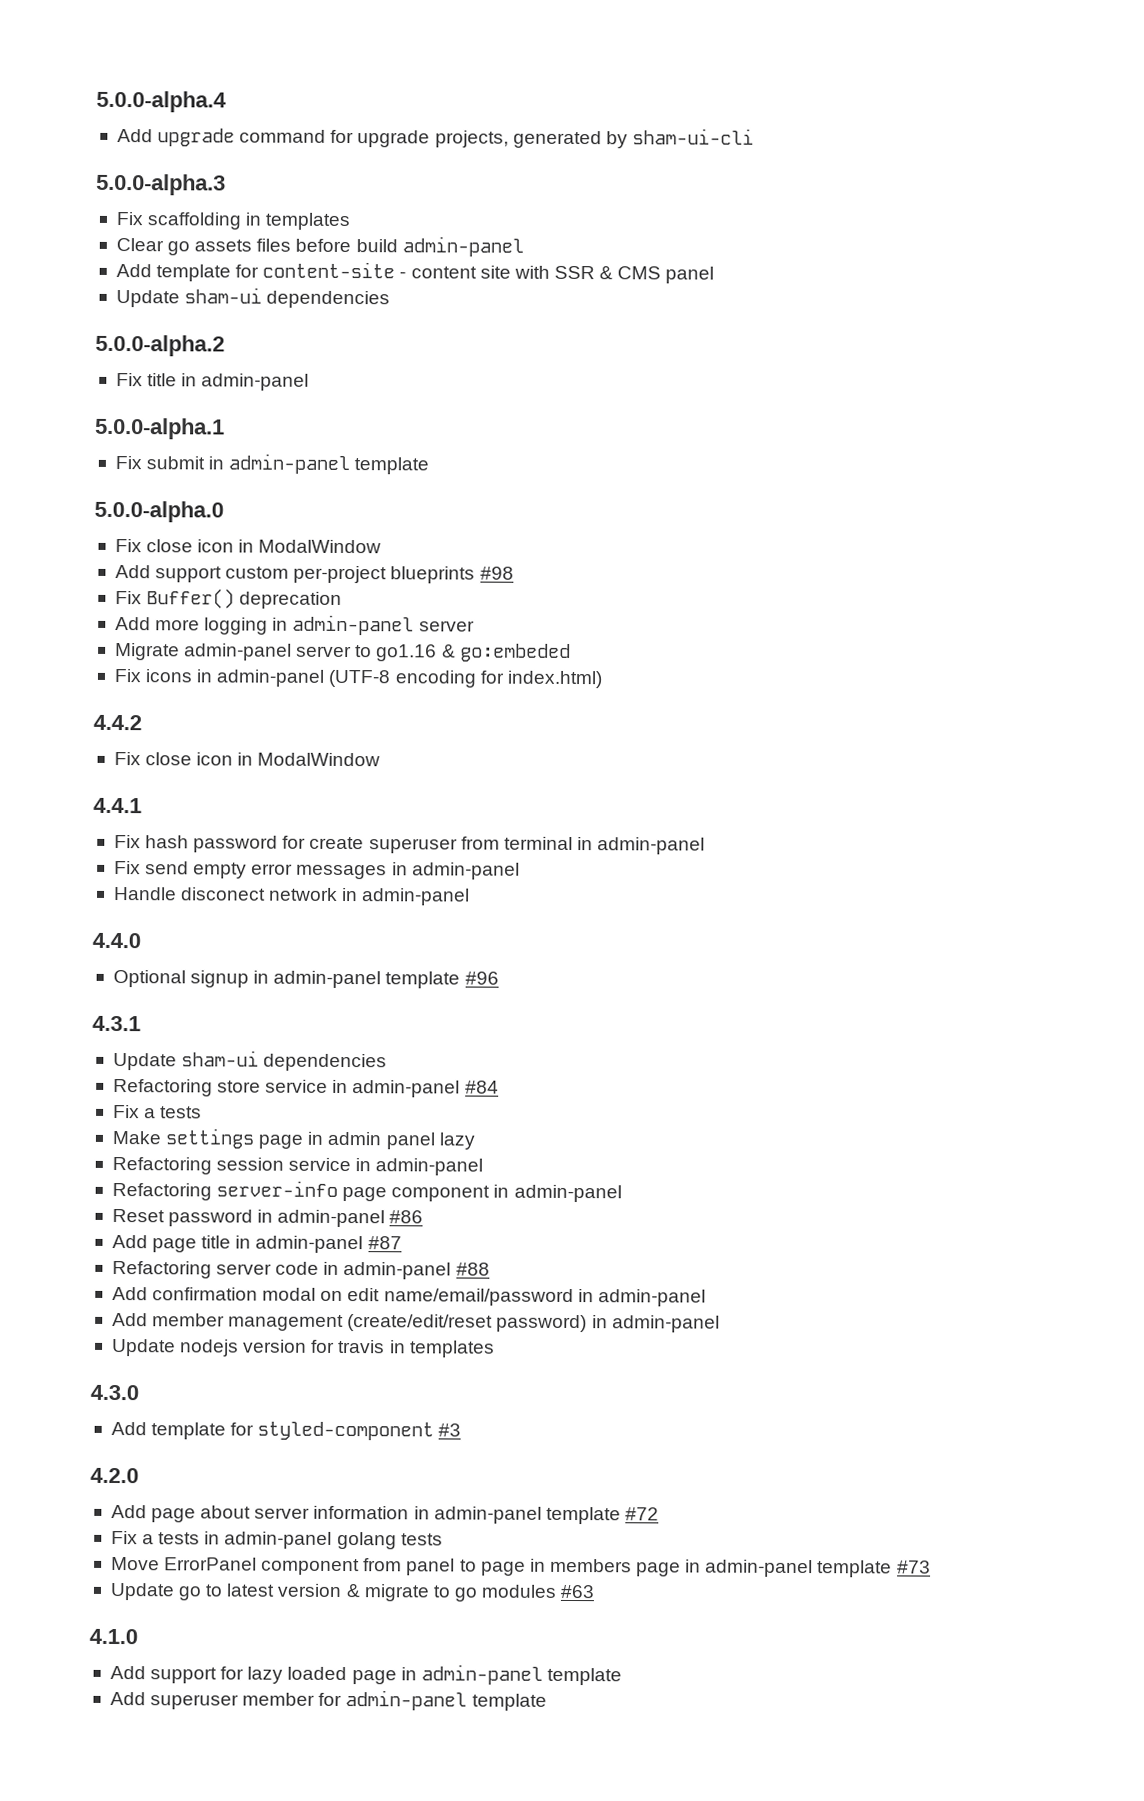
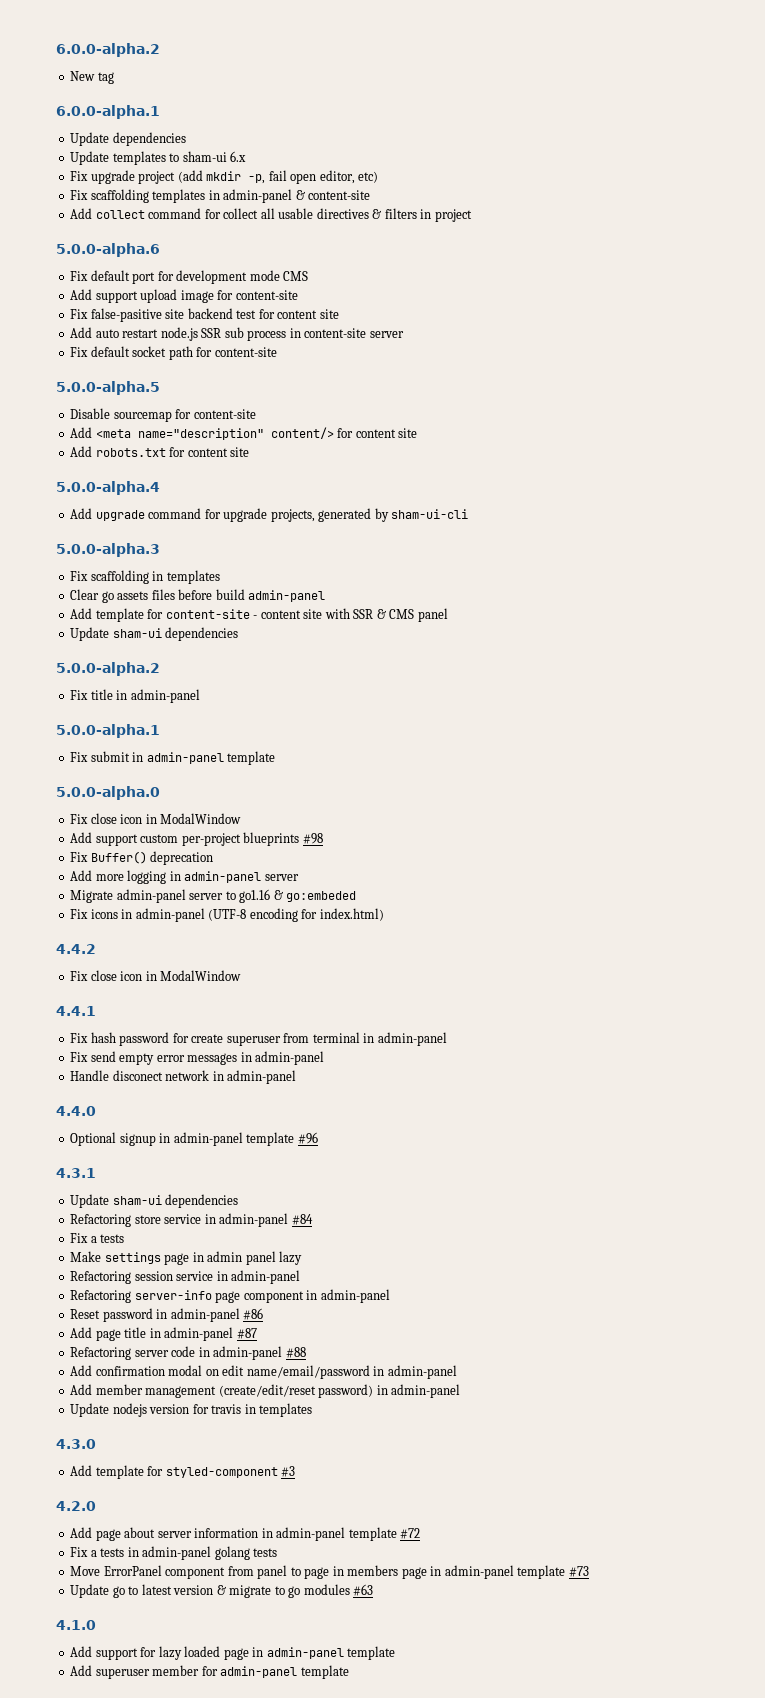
+ 6.0.0-alpha.2
+ New tag
+ 6.0.0-alpha.1
+ Update dependencies
+ Update templates to sham-ui 6.x
+ Fix upgrade project (add mkdir -p, fail open editor, etc)
+ Fix scaffolding templates in admin-panel & content-site
+ Add collect command for collect all usable directives & filters in project
+ 5.0.0-alpha.6
+ Fix default port for development mode CMS
+ Add support upload image for content-site
+ Fix false-pasitive site backend test for content site
+ Add auto restart node.js SSR sub process in content-site server
+ Fix default socket path for content-site
+ 5.0.0-alpha.5
+ Disable sourcemap for content-site
+ Add <meta name="description" content/> for content site
+ Add robots.txt for content site

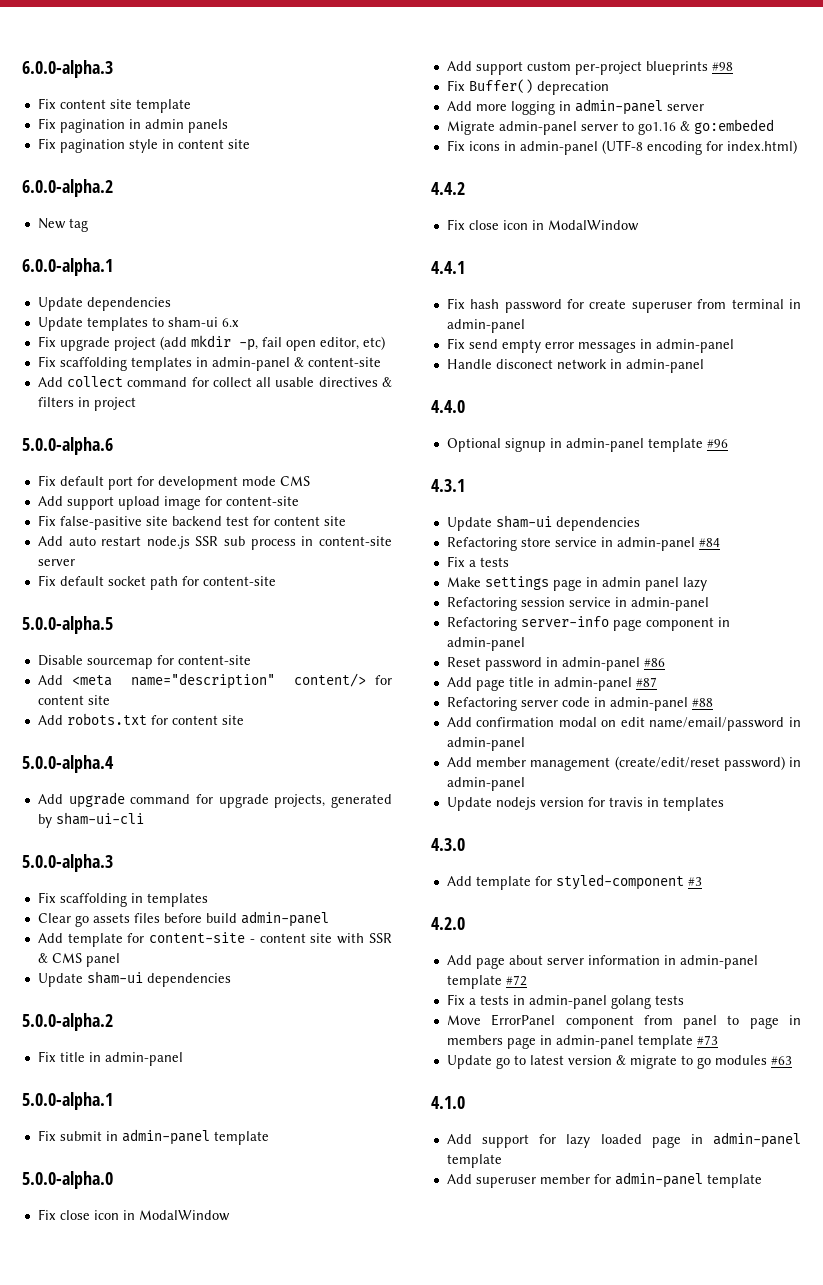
+ 6.0.0-alpha.3
+ Fix content site template
+ Fix pagination in admin panels
+ Fix pagination style in content site

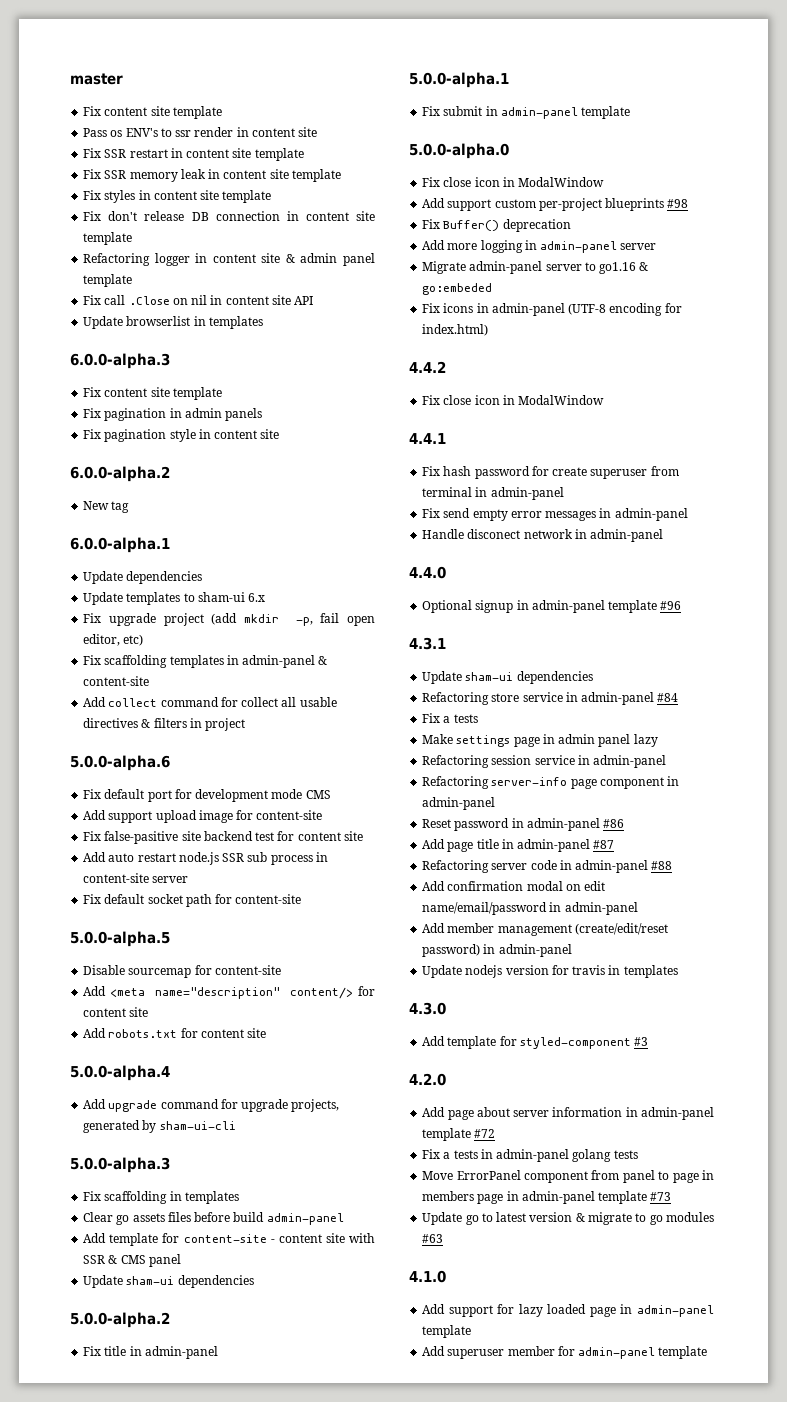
+ master
+ Fix content site template
+ Pass os ENV's to ssr render in content site
+ Fix SSR restart in content site template
+ Fix SSR memory leak in content site template
+ Fix styles in content site template
+ Fix don't release DB connection in content site template
+ Refactoring logger in content site & admin panel template
+ Fix call .Close on nil in content site API
+ Update browserlist in templates

